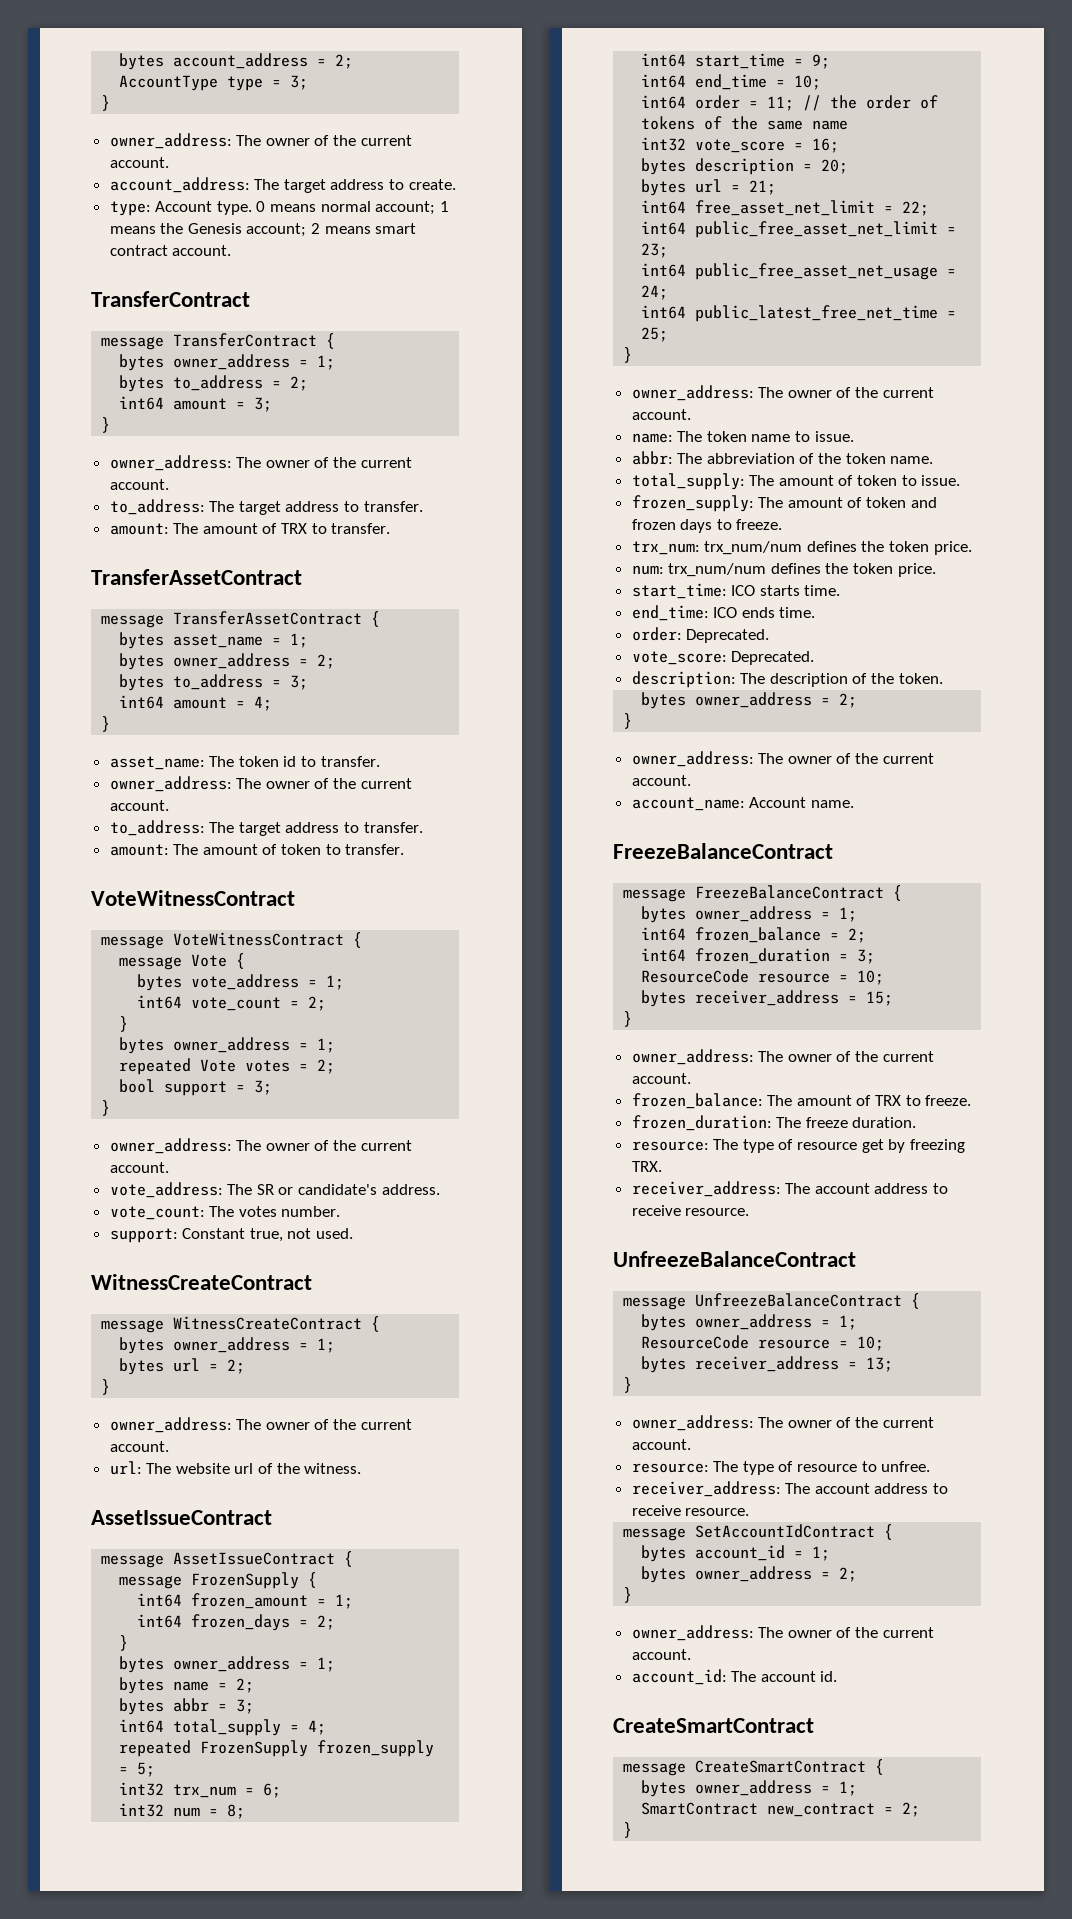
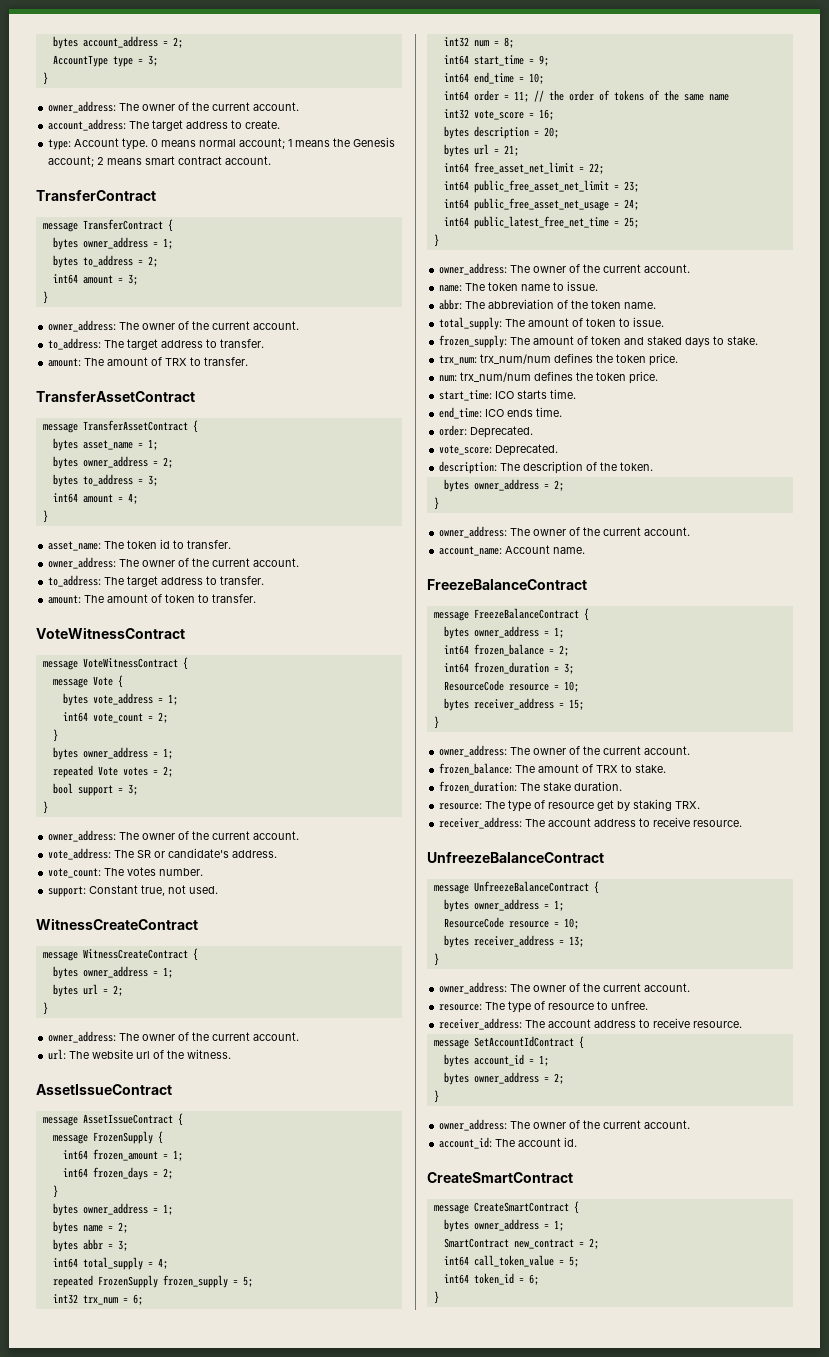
- frozen_supply: The amount of token and frozen days to freeze.
+ frozen_supply: The amount of token and staked days to stake.
- frozen_balance: The amount of TRX to freeze.
+ frozen_balance: The amount of TRX to stake.
- frozen_duration: The freeze duration.
+ frozen_duration: The stake duration.
- resource: The type of resource get by freezing TRX.
+ resource: The type of resource get by staking TRX.
+ int64 call_token_value = 5;
+ int64 token_id = 6;

